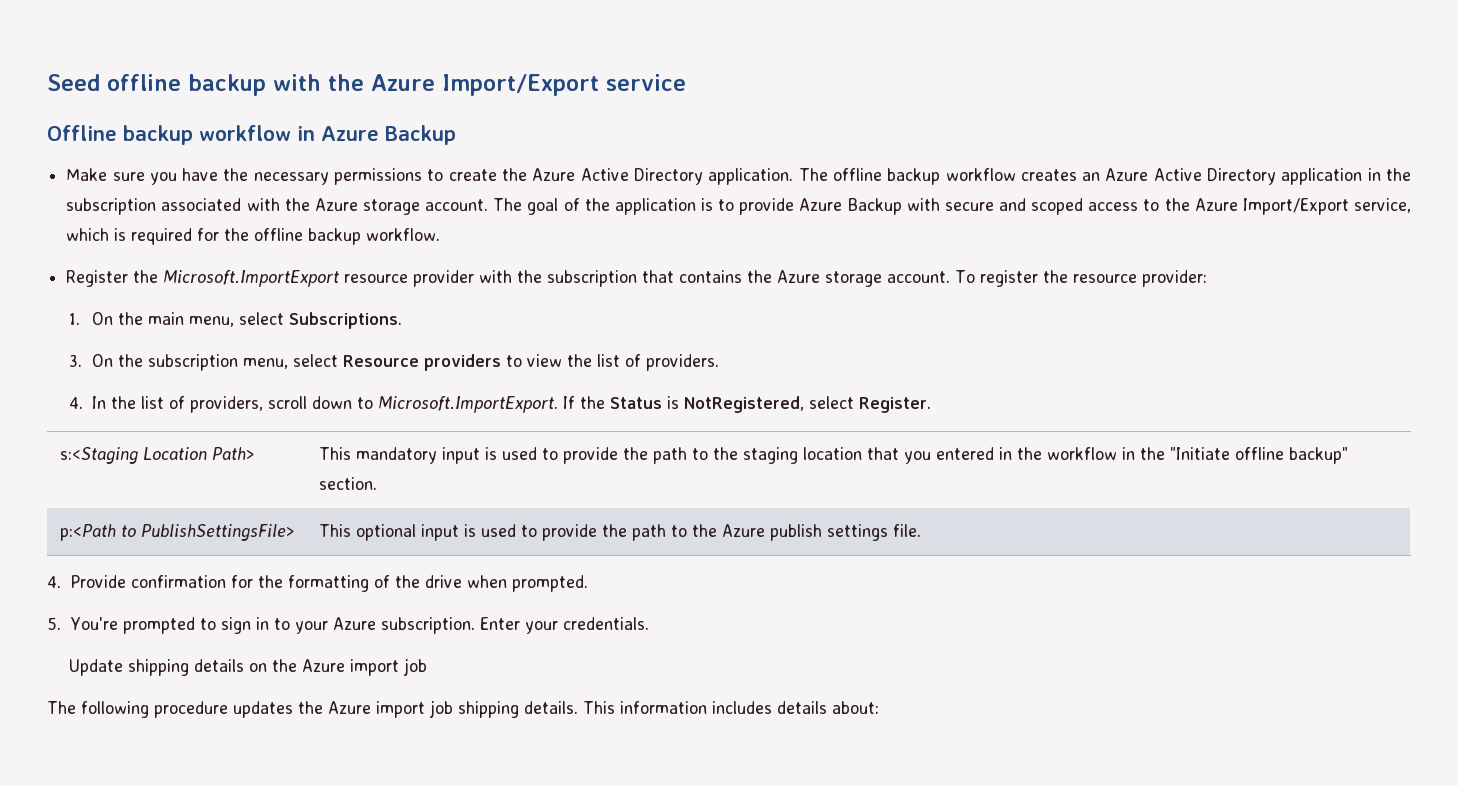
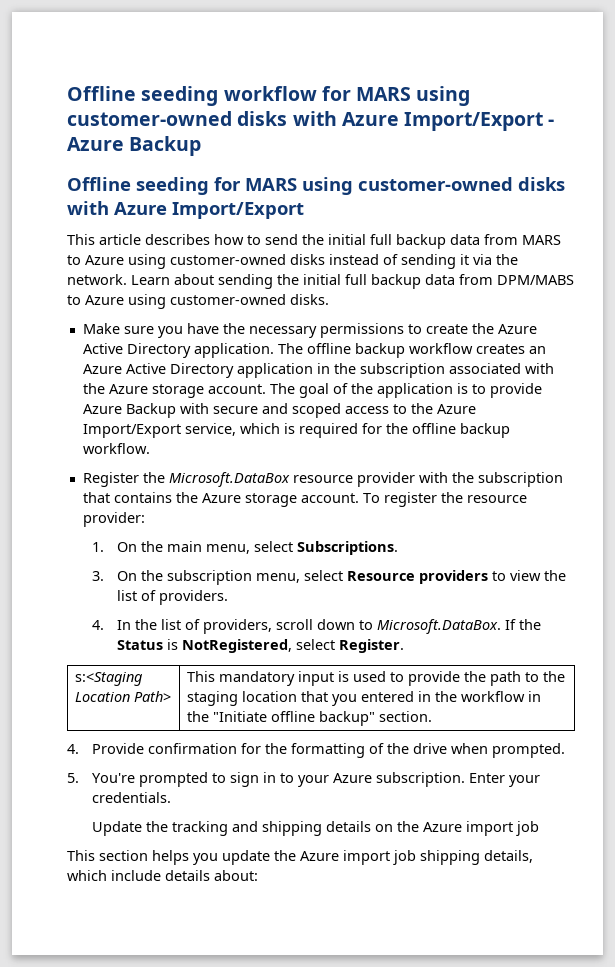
- Seed offline backup with the Azure Import/Export service
- Offline backup workflow in Azure Backup
+ Offline seeding workflow for MARS using customer-owned disks with Azure Import/Export - Azure Backup
+ Offline seeding for MARS using customer-owned disks with Azure Import/Export
+ This article describes how to send the initial full backup data from MARS to Azure using customer-owned disks instead of sending it via the network. Learn about sending the initial full backup data from DPM/MABS to Azure using customer-owned disks.
- Register the Microsoft.ImportExport resource provider with the subscription that contains the Azure storage account.
+ Register the Microsoft.DataBox resource provider with the subscription that contains the Azure storage account.
- 4. In the list of providers, scroll down to Microsoft.ImportExport. If the Status is NotRegistered, select Register.
+ 4. In the list of providers, scroll down to Microsoft.DataBox. If the Status is NotRegistered, select Register.
- p:<Path to PublishSettingsFile> | This optional input is used to provide the path to the Azure publish settings file.
- Update shipping details on the Azure import job
+ Update the tracking and shipping details on the Azure import job
- The following procedure updates the Azure import job shipping details. This information includes details about:
+ This section helps you update the Azure import job shipping details, which include details about:

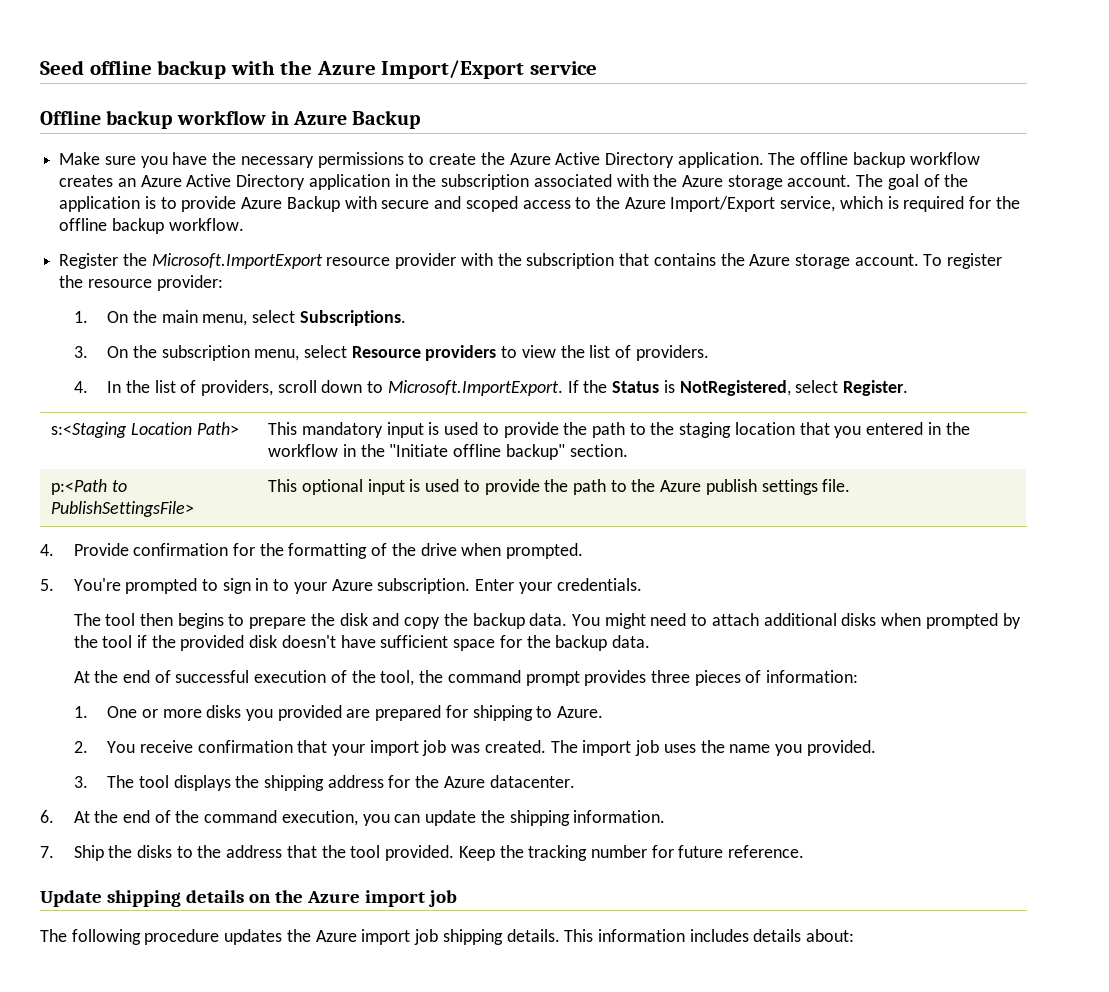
- Offline seeding workflow for MARS using customer-owned disks with Azure Import/Export - Azure Backup
- Offline seeding for MARS using customer-owned disks with Azure Import/Export
- This article describes how to send the initial full backup data from MARS to Azure using customer-owned disks instead of sending it via the network. Learn about sending the initial full backup data from DPM/MABS to Azure using customer-owned disks.
+ Seed offline backup with the Azure Import/Export service
+ Offline backup workflow in Azure Backup
- Register the Microsoft.DataBox resource provider with the subscription that contains the Azure storage account.
+ Register the Microsoft.ImportExport resource provider with the subscription that contains the Azure storage account.
- 4. In the list of providers, scroll down to Microsoft.DataBox. If the Status is NotRegistered, select Register.
+ 4. In the list of providers, scroll down to Microsoft.ImportExport. If the Status is NotRegistered, select Register.
+ p:<Path to PublishSettingsFile> | This optional input is used to provide the path to the Azure publish settings file.
- Update the tracking and shipping details on the Azure import job
+ The tool then begins to prepare the disk and copy the backup data. You might need to attach additional disks when prompted by the tool if the provided disk doesn't have sufficient space for the backup data.
+ At the end of successful execution of the tool, the command prompt provides three pieces of information:
+ 1. One or more disks you provided are prepared for shipping to Azure.
+ 2. You receive confirmation that your import job was created. The import job uses the name you provided.
+ 3. The tool displays the shipping address for the Azure datacenter.
+ 6. At the end of the command execution, you can update the shipping information.
+ 7. Ship the disks to the address that the tool provided. Keep the tracking number for future reference.
+ Update shipping details on the Azure import job
- This section helps you update the Azure import job shipping details, which include details about:
+ The following procedure updates the Azure import job shipping details. This information includes details about:

